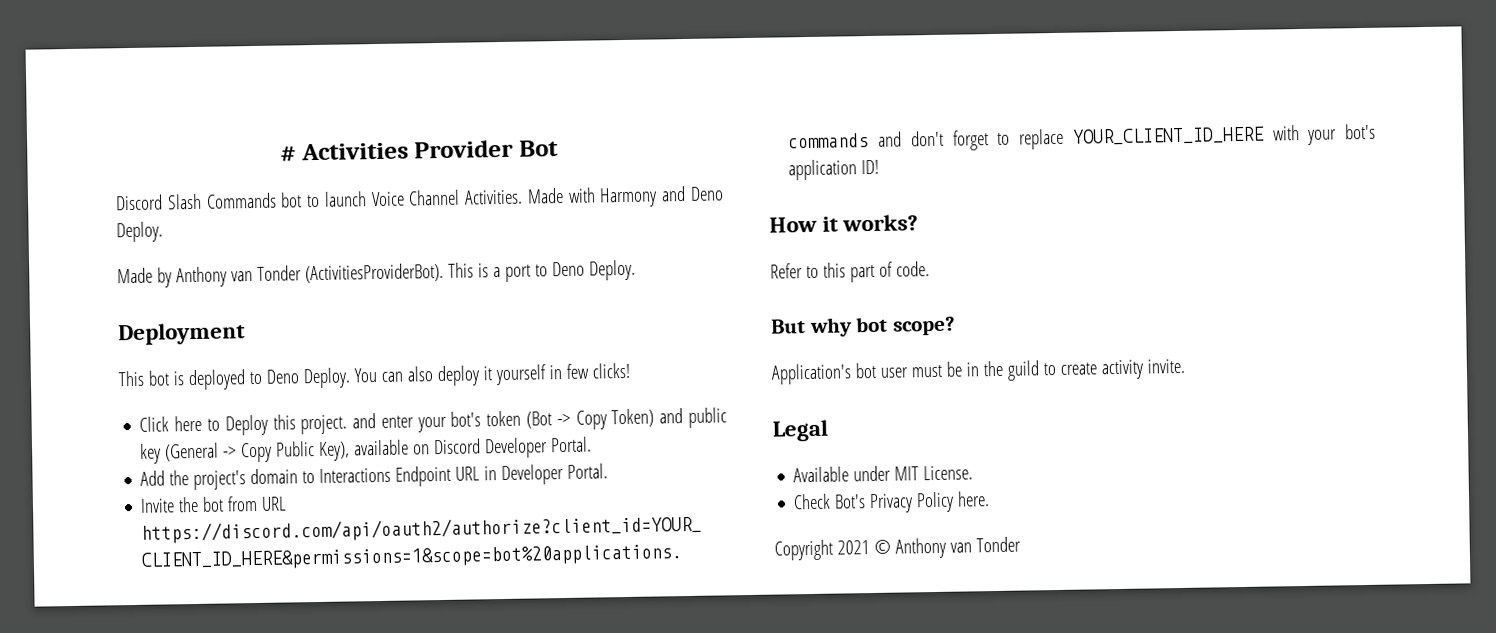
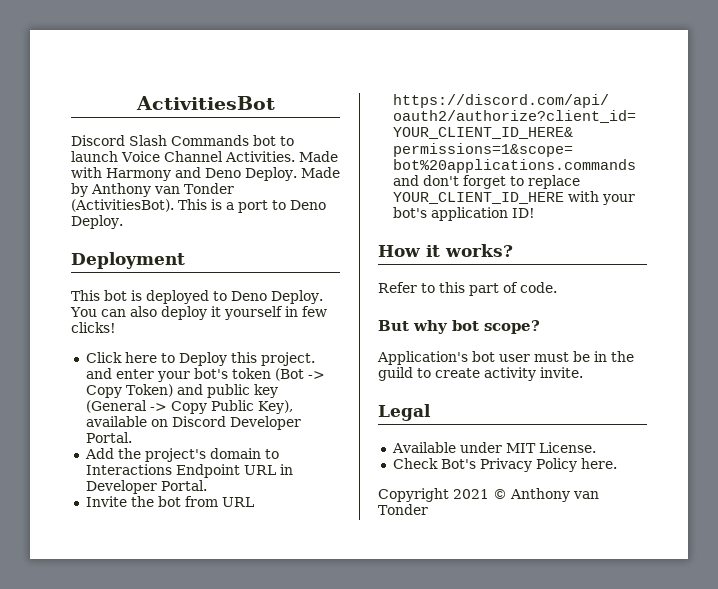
- # Activities Provider Bot
+ ActivitiesBot
- Made with Harmony and Deno Deploy.
- Made by Anthony van Tonder (ActivitiesProviderBot).
+ Made with Harmony and Deno Deploy. Made by Anthony van Tonder (ActivitiesBot).

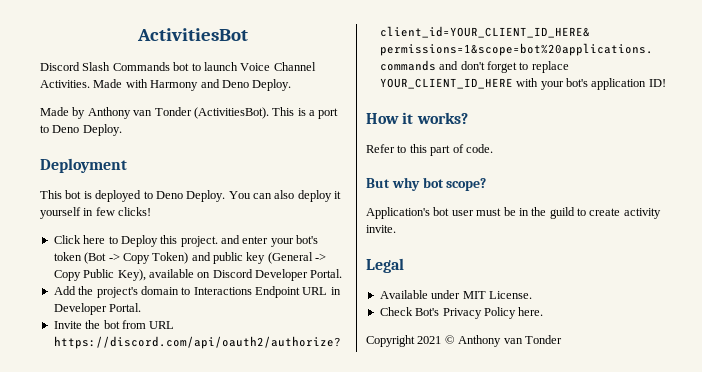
- Made with Harmony and Deno Deploy. Made by Anthony van Tonder (ActivitiesBot).
+ Made with Harmony and Deno Deploy.
+ Made by Anthony van Tonder (ActivitiesBot).

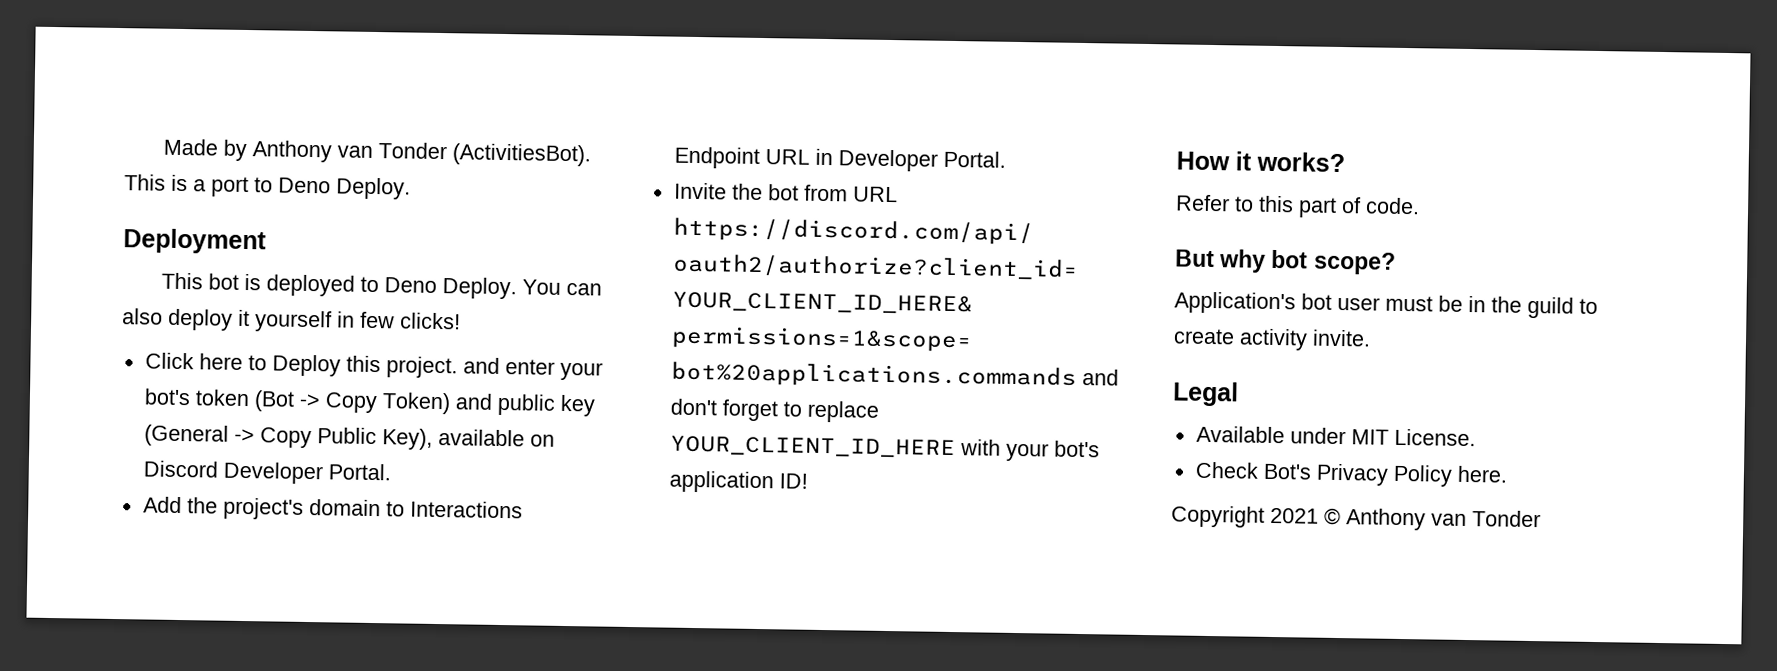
- ActivitiesBot
- Discord Slash Commands bot to launch Voice Channel Activities. Made with Harmony and Deno Deploy.

